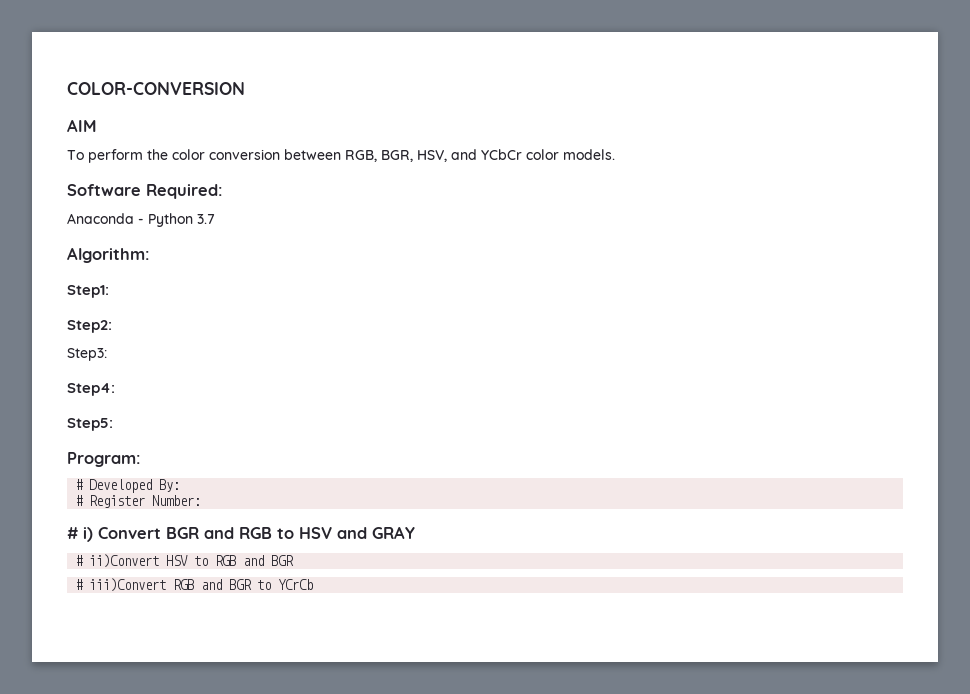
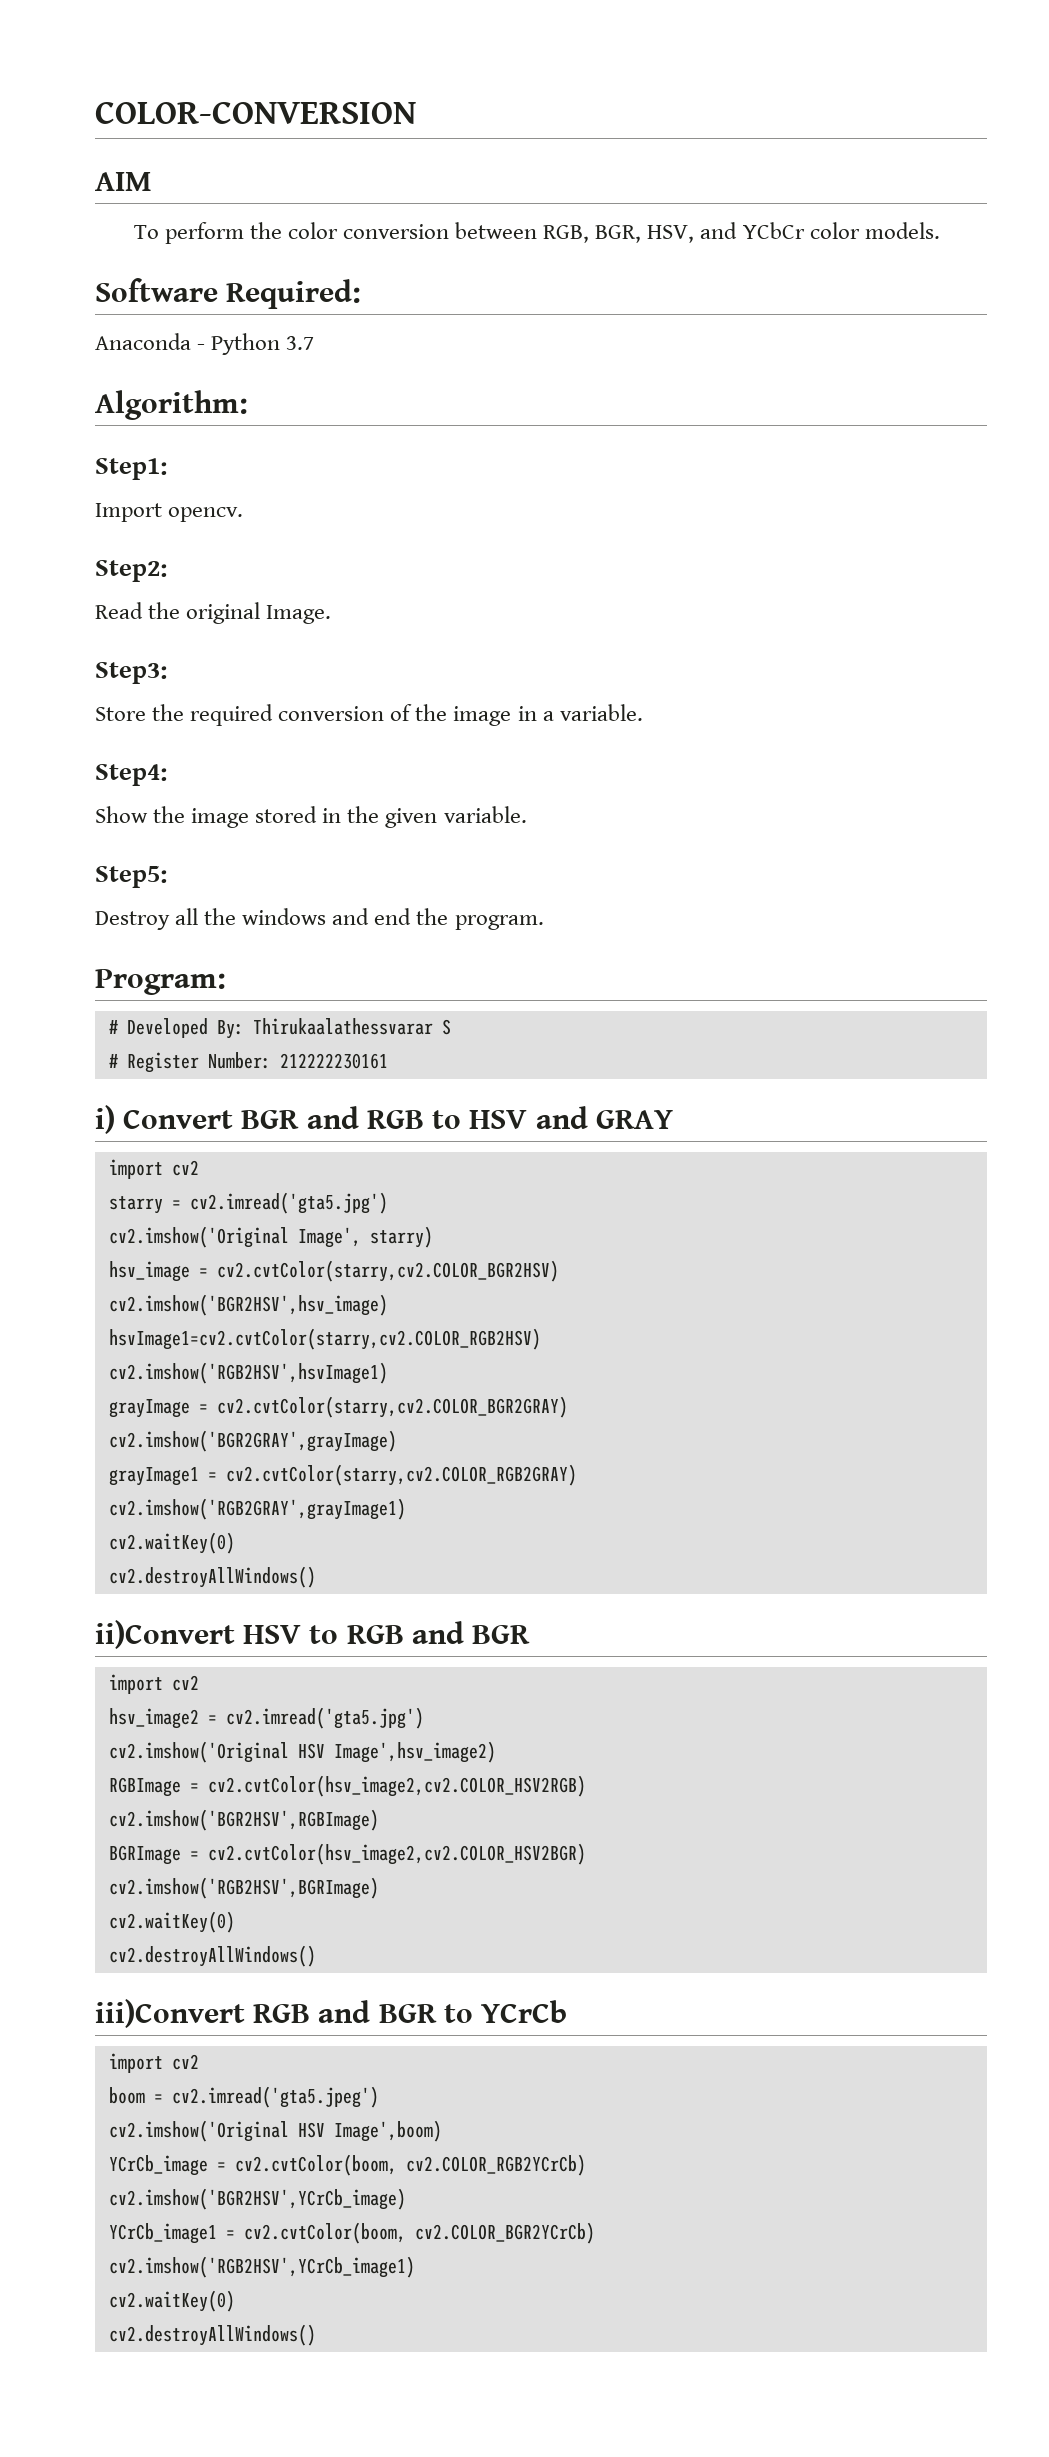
+ Import opencv.
+ Read the original Image.
  Step3:
+ Store the required conversion of the image in a variable.
  Step4:
+ Show the image stored in the given variable.
  Step5:
+ Destroy all the windows and end the program.
- # Developed By:
+ # Developed By: Thirukaalathessvarar S
- # Register Number:
- # i) Convert BGR and RGB to HSV and GRAY
- # ii)Convert HSV to RGB and BGR
- # iii)Convert RGB and BGR to YCrCb
+ # Register Number: 212222230161
+ i) Convert BGR and RGB to HSV and GRAY
+ import cv2
+ starry = cv2.imread('gta5.jpg')
+ cv2.imshow('Original Image', starry)
+ hsv_image = cv2.cvtColor(starry,cv2.COLOR_BGR2HSV)
+ cv2.imshow('BGR2HSV',hsv_image)
+ hsvImage1=cv2.cvtColor(starry,cv2.COLOR_RGB2HSV)
+ cv2.imshow('RGB2HSV',hsvImage1)
+ grayImage = cv2.cvtColor(starry,cv2.COLOR_BGR2GRAY)
+ cv2.imshow('BGR2GRAY',grayImage)
+ grayImage1 = cv2.cvtColor(starry,cv2.COLOR_RGB2GRAY)
+ cv2.imshow('RGB2GRAY',grayImage1)
+ cv2.waitKey(0)
+ cv2.destroyAllWindows()
+ ii)Convert HSV to RGB and BGR
+ import cv2
+ hsv_image2 = cv2.imread('gta5.jpg')
+ cv2.imshow('Original HSV Image',hsv_image2)
+ RGBImage = cv2.cvtColor(hsv_image2,cv2.COLOR_HSV2RGB)
+ cv2.imshow('BGR2HSV',RGBImage)
+ BGRImage = cv2.cvtColor(hsv_image2,cv2.COLOR_HSV2BGR)
+ cv2.imshow('RGB2HSV',BGRImage)
+ cv2.waitKey(0)
+ cv2.destroyAllWindows()
+ iii)Convert RGB and BGR to YCrCb
+ import cv2
+ boom = cv2.imread('gta5.jpeg')
+ cv2.imshow('Original HSV Image',boom)
+ YCrCb_image = cv2.cvtColor(boom, cv2.COLOR_RGB2YCrCb)
+ cv2.imshow('BGR2HSV',YCrCb_image)
+ YCrCb_image1 = cv2.cvtColor(boom, cv2.COLOR_BGR2YCrCb)
+ cv2.imshow('RGB2HSV',YCrCb_image1)
+ cv2.waitKey(0)
+ cv2.destroyAllWindows()

